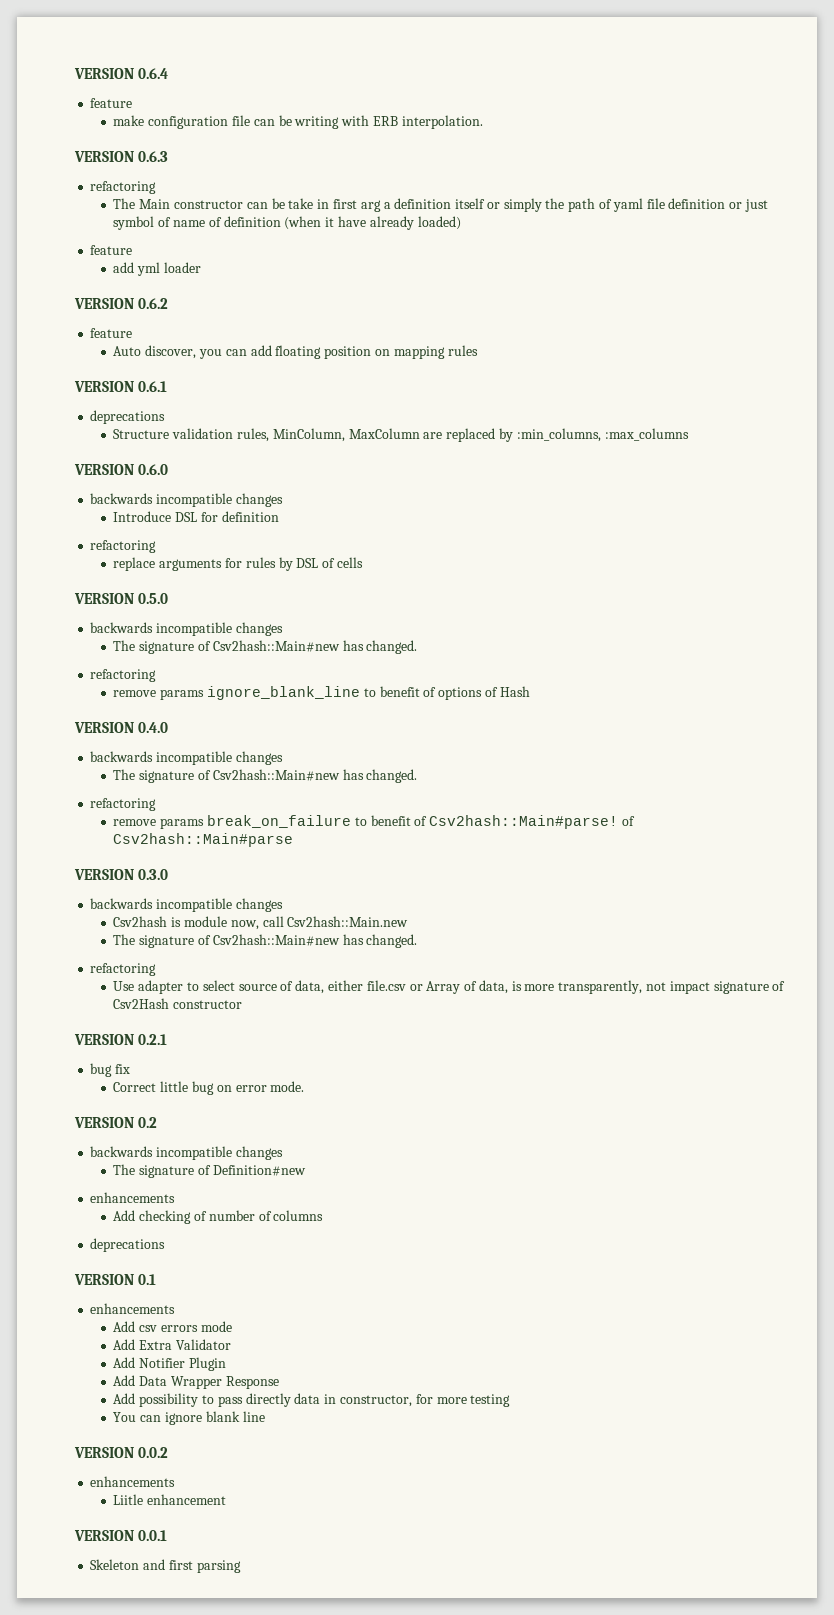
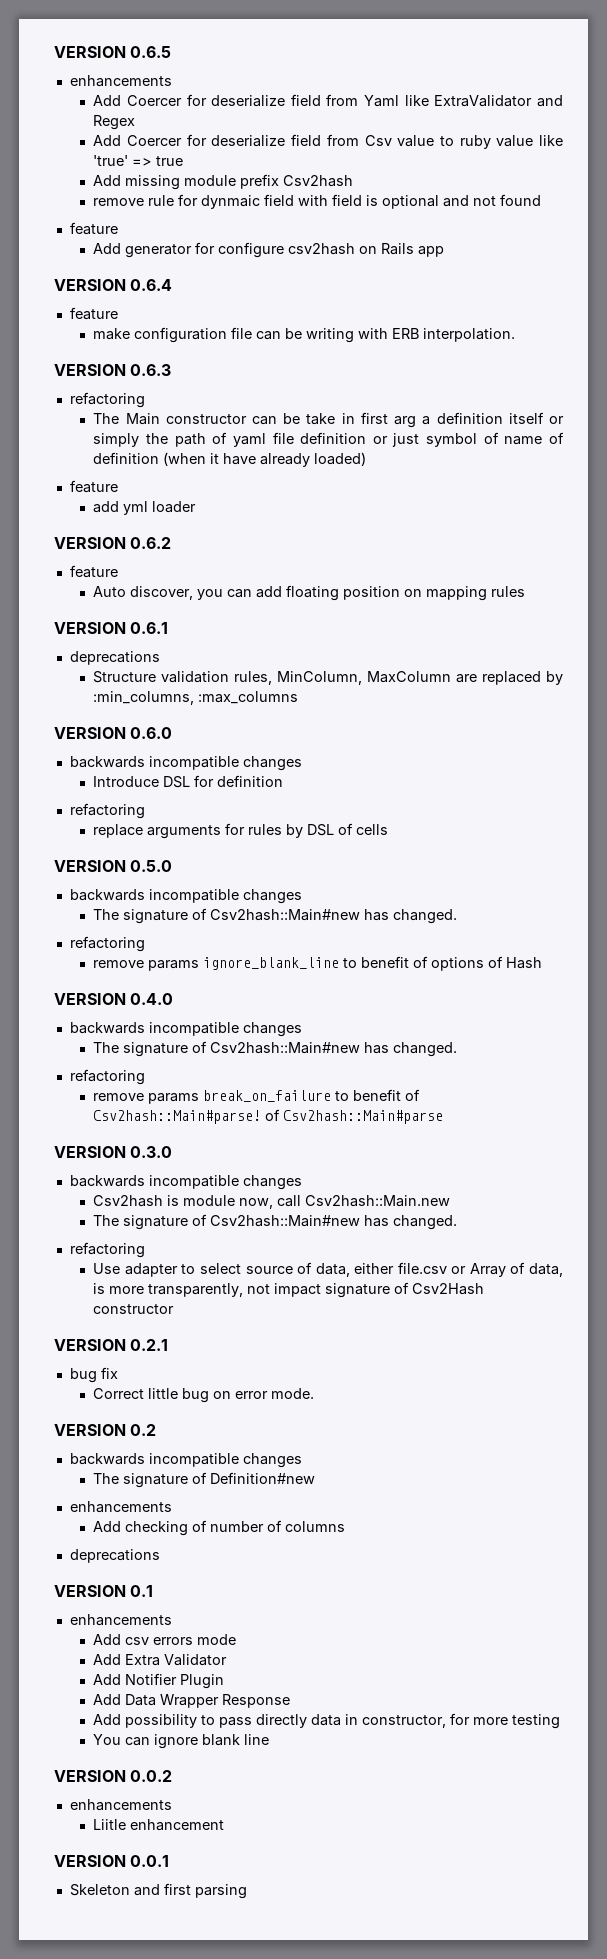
+ VERSION 0.6.5
+ enhancements
+ Add Coercer for deserialize field from Yaml like ExtraValidator and Regex
+ Add Coercer for deserialize field from Csv value to ruby value like 'true' => true
+ Add missing module prefix Csv2hash
+ remove rule for dynmaic field with field is optional and not found
+ feature
+ Add generator for configure csv2hash on Rails app

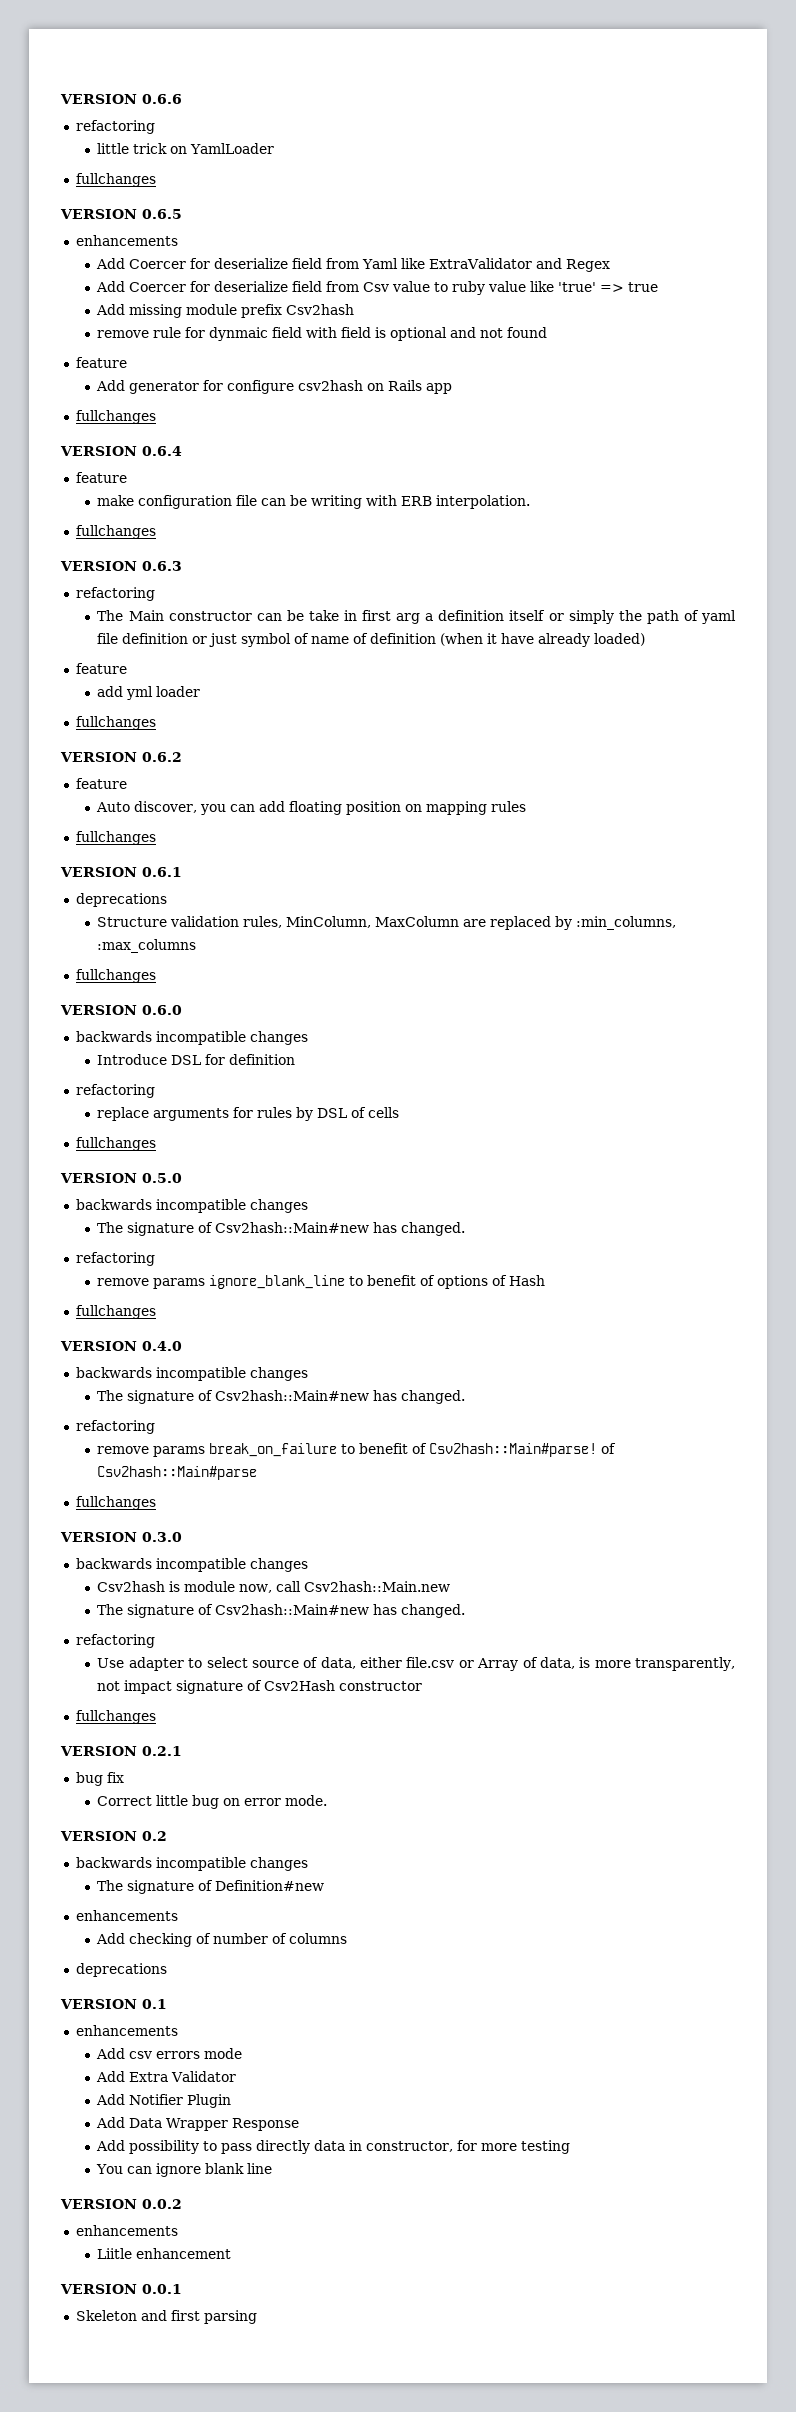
+ VERSION 0.6.6
+ refactoring
+ little trick on YamlLoader
+ fullchanges
  Add generator for configure csv2hash on Rails app
+ fullchanges
  make configuration file can be writing with ERB interpolation.
+ fullchanges
  add yml loader
+ fullchanges
  Auto discover, you can add floating position on mapping rules
+ fullchanges
  Structure validation rules, MinColumn, MaxColumn are replaced by :min_columns, :max_columns
+ fullchanges
  replace arguments for rules by DSL of cells
+ fullchanges
  remove params ignore_blank_line to benefit of options of Hash
+ fullchanges
  remove params break_on_failure to benefit of Csv2hash::Main#parse! of Csv2hash::Main#parse
+ fullchanges
  Use adapter to select source of data, either file.csv or Array of data, is more transparently, not impact signature of Csv2Hash constructor
+ fullchanges

